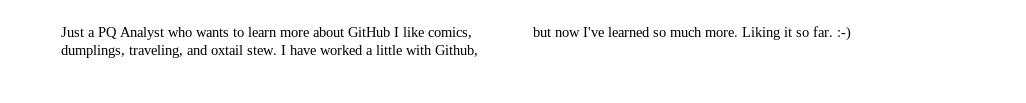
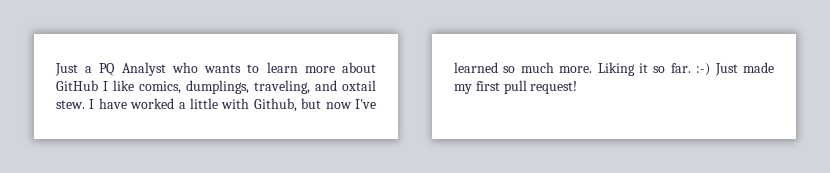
- Liking it so far. :-)
+ Liking it so far. :-) Just made my first pull request!

